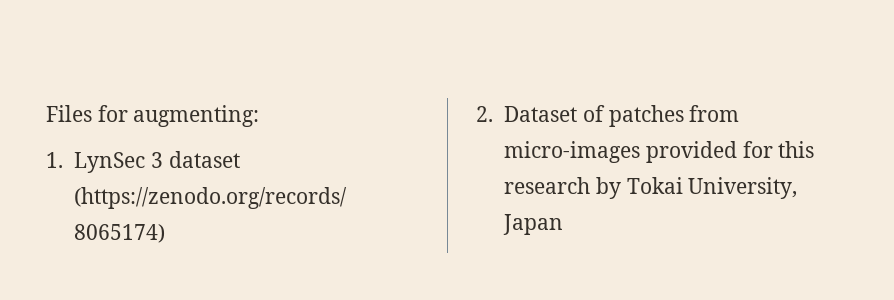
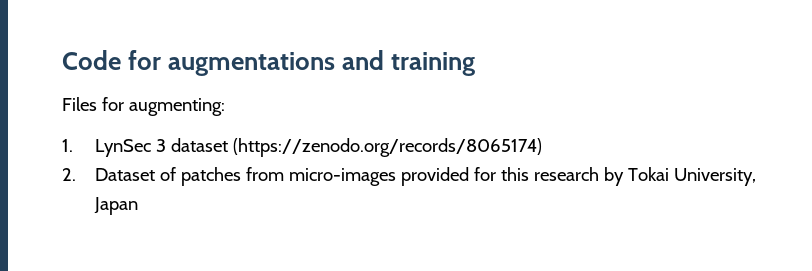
+ Code for augmentations and training

